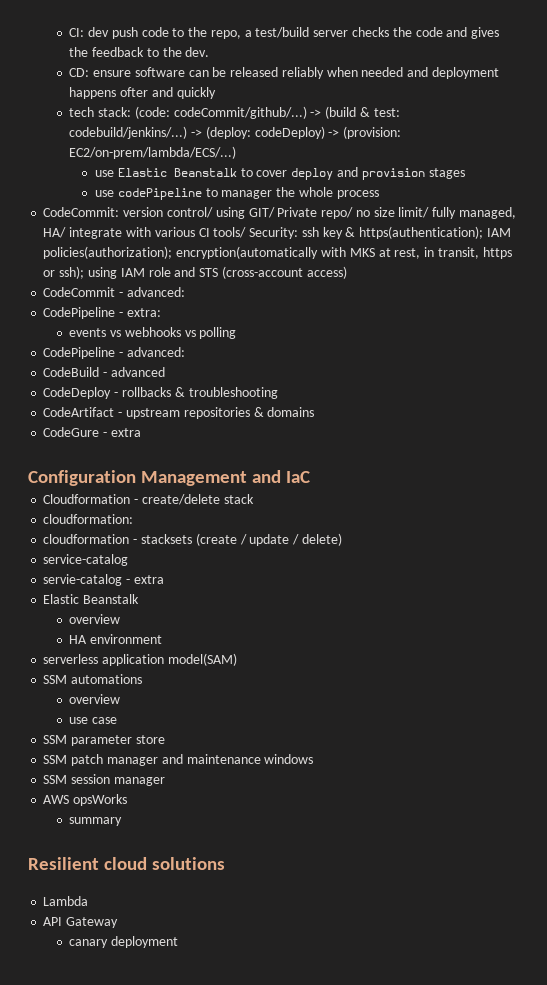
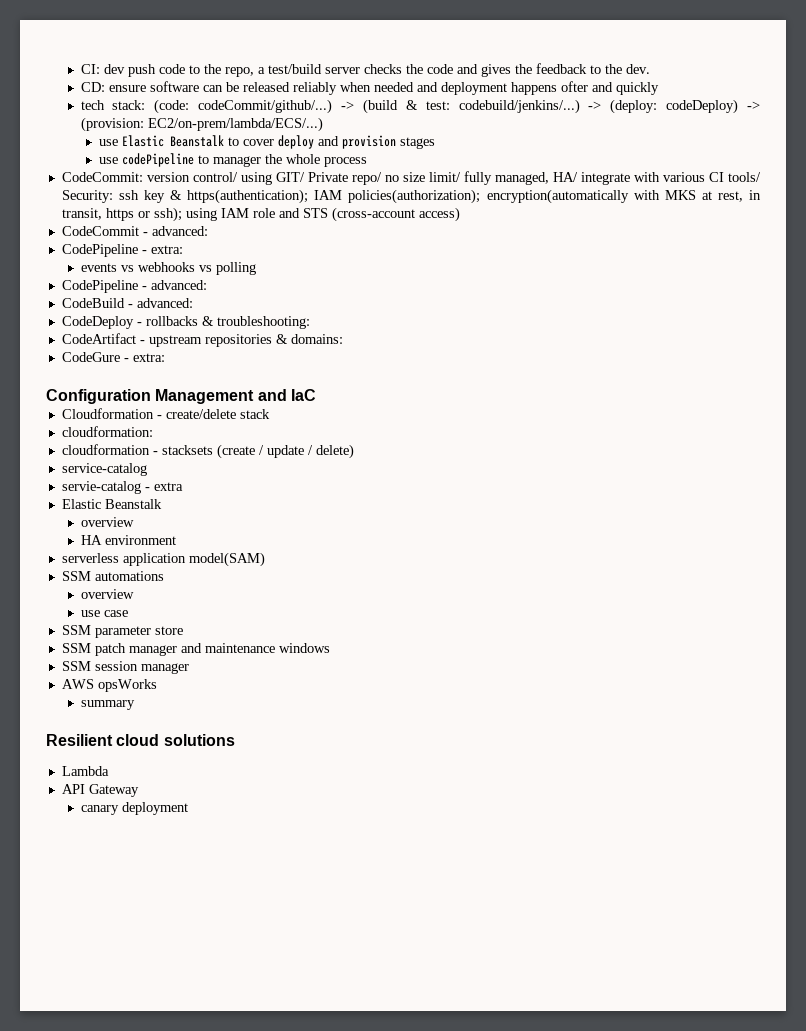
- CodeBuild - advanced
+ CodeBuild - advanced:
- CodeDeploy - rollbacks & troubleshooting
+ CodeDeploy - rollbacks & troubleshooting:
- CodeArtifact - upstream repositories & domains
+ CodeArtifact - upstream repositories & domains:
- CodeGure - extra
+ CodeGure - extra:

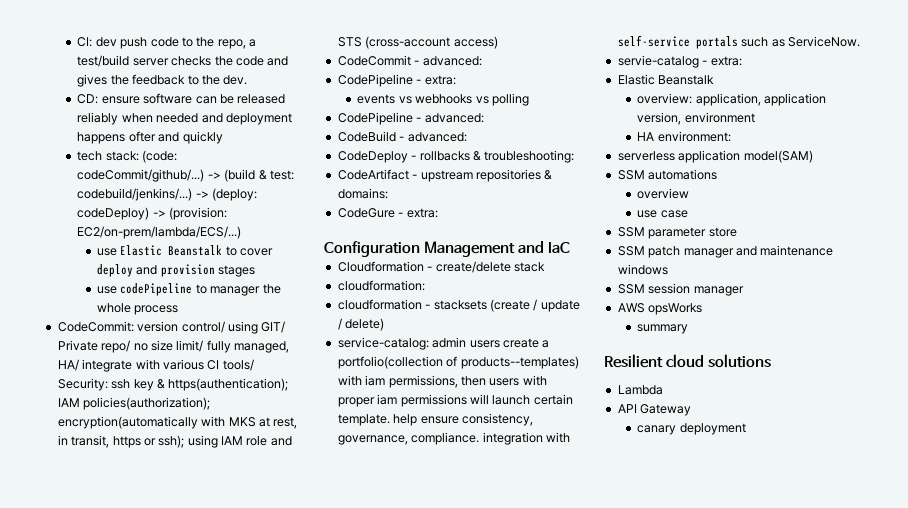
- service-catalog
+ service-catalog: admin users create a portfolio(collection of products--templates) with iam permissions, then users with proper iam permissions will launch certain template. help ensure consistency, governance, compliance. integration with self-service portals such as ServiceNow.
- servie-catalog - extra
+ servie-catalog - extra:
  Elastic Beanstalk
- overview
+ overview: application, application version, environment
- HA environment
+ HA environment:

